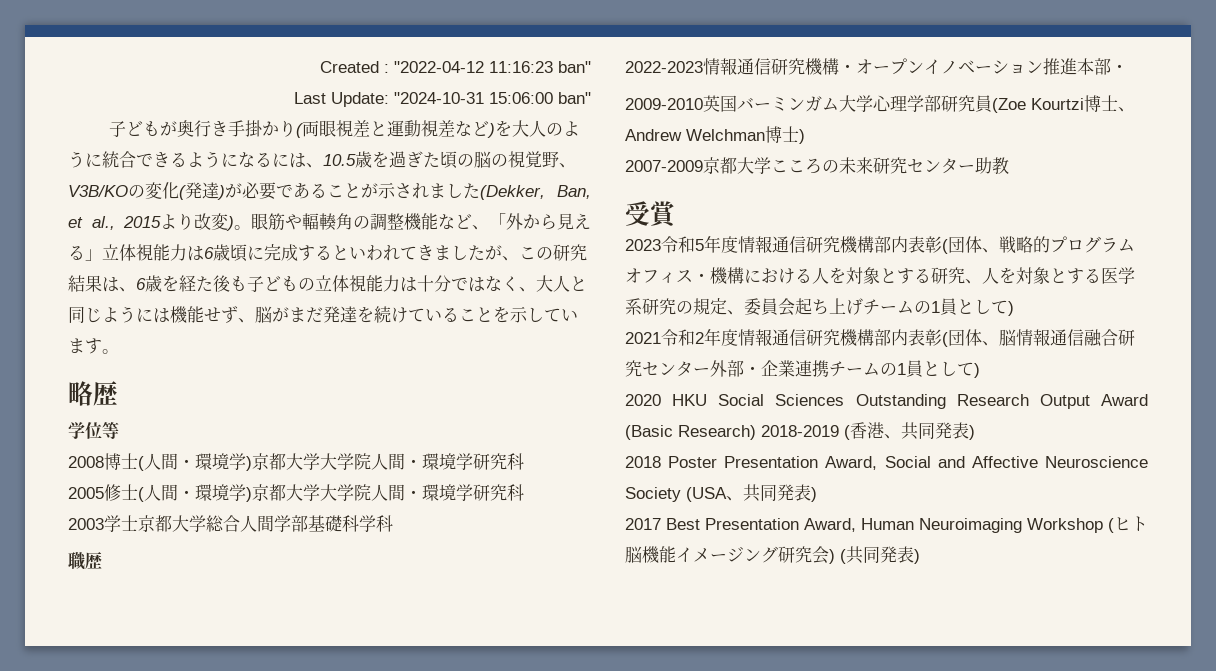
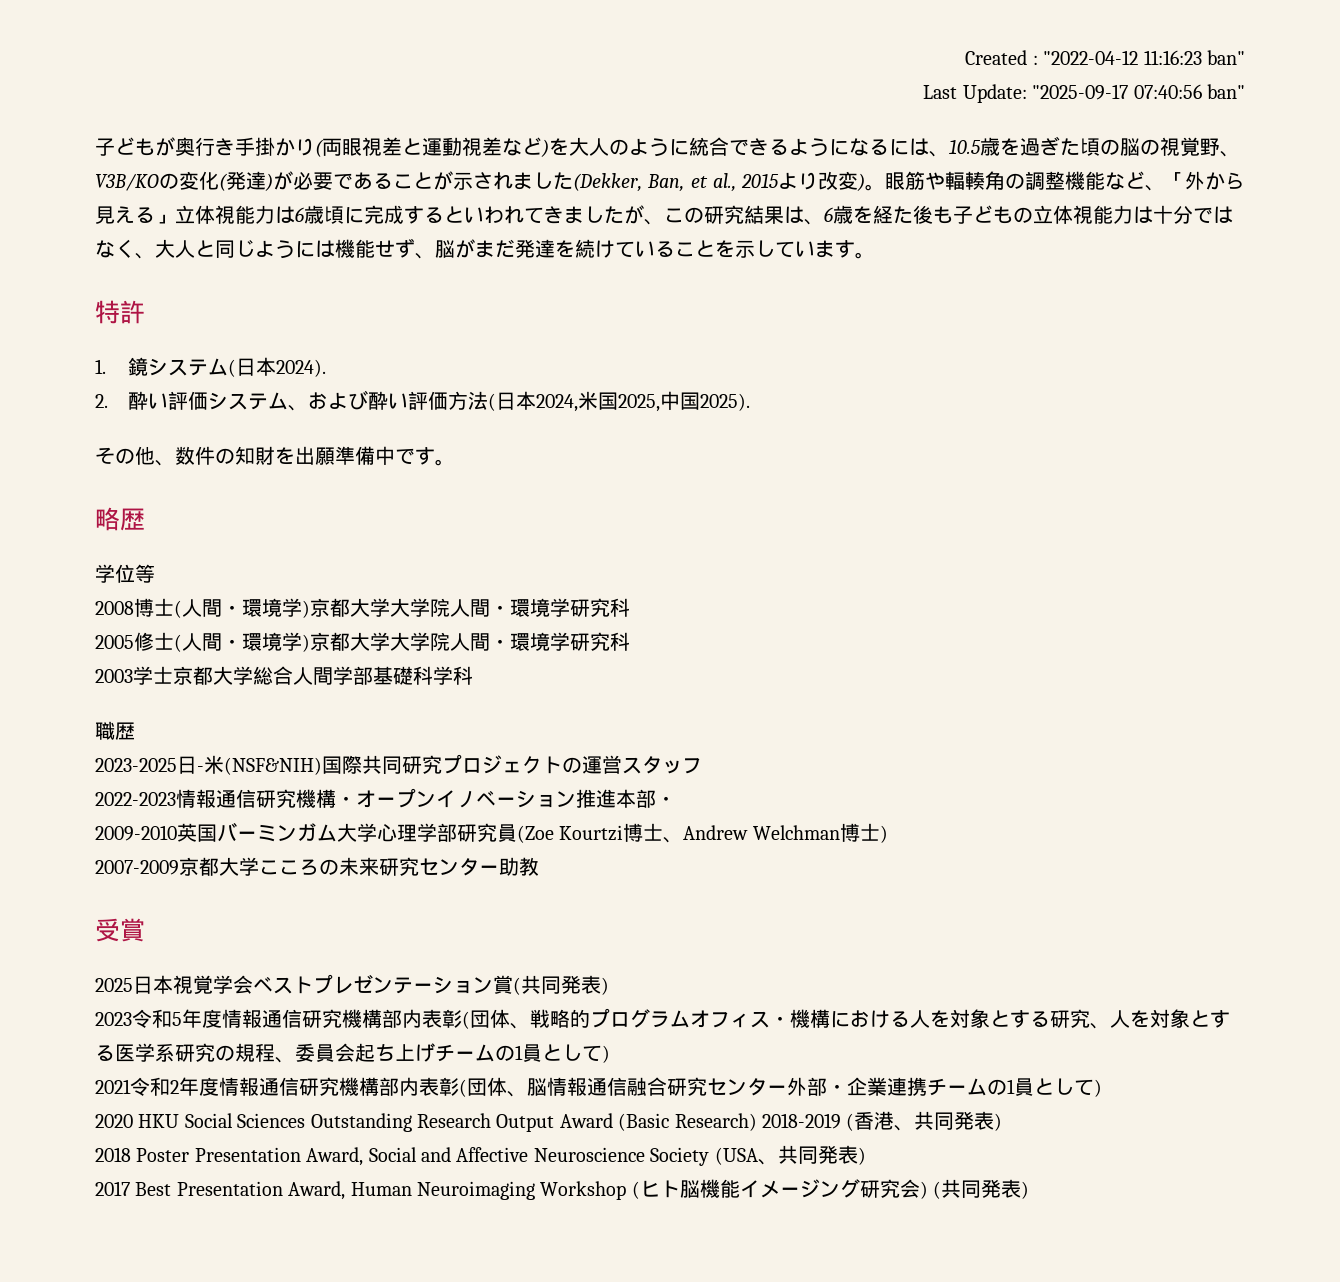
- Last Update: "2024-10-31 15:06:00 ban"
+ Last Update: "2025-09-17 07:40:56 ban"
+ 特許
+ 1.鏡システム(日本2024).
+ 2.酔い評価システム、および酔い評価方法(日本2024,米国2025,中国2025).
+ その他、数件の知財を出願準備中です。
+ 2023-2025日-米(NSF&NIH)国際共同研究プロジェクトの運営スタッフ
+ 2025日本視覚学会ベストプレゼンテーション賞(共同発表)
- 2023令和5年度情報通信研究機構部内表彰(団体、戦略的プログラムオフィス・機構における人を対象とする研究、人を対象とする医学系研究の規定、委員会起ち上げチームの1員として)
+ 2023令和5年度情報通信研究機構部内表彰(団体、戦略的プログラムオフィス・機構における人を対象とする研究、人を対象とする医学系研究の規程、委員会起ち上げチームの1員として)

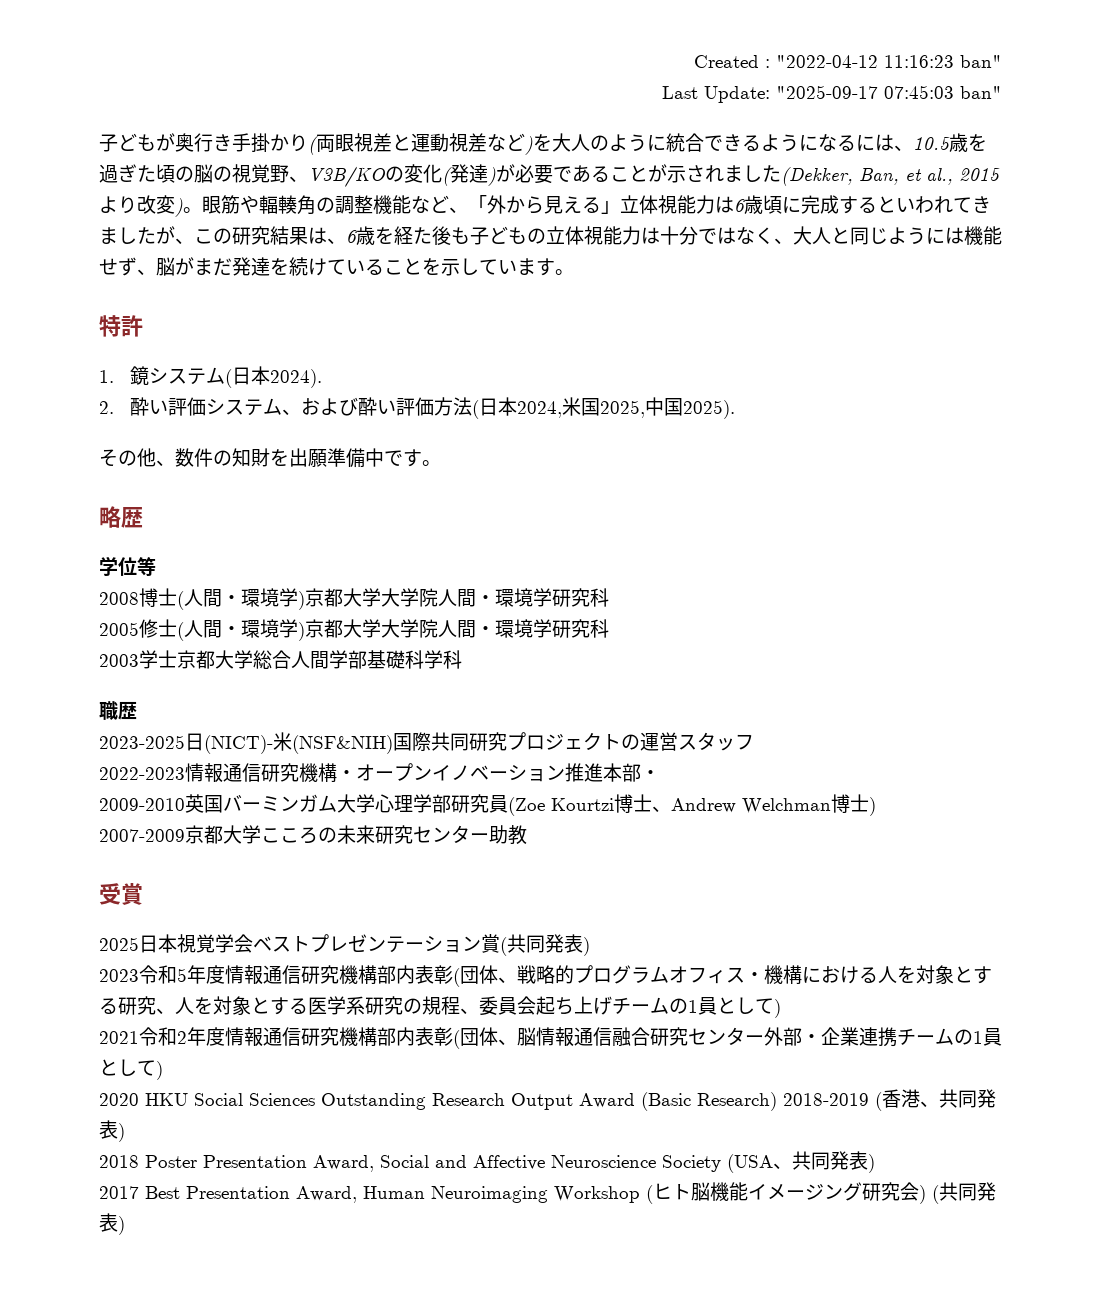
- Last Update: "2025-09-17 07:40:56 ban"
+ Last Update: "2025-09-17 07:45:03 ban"
- 2023-2025日-米(NSF&NIH)国際共同研究プロジェクトの運営スタッフ
+ 2023-2025日(NICT)-米(NSF&NIH)国際共同研究プロジェクトの運営スタッフ

